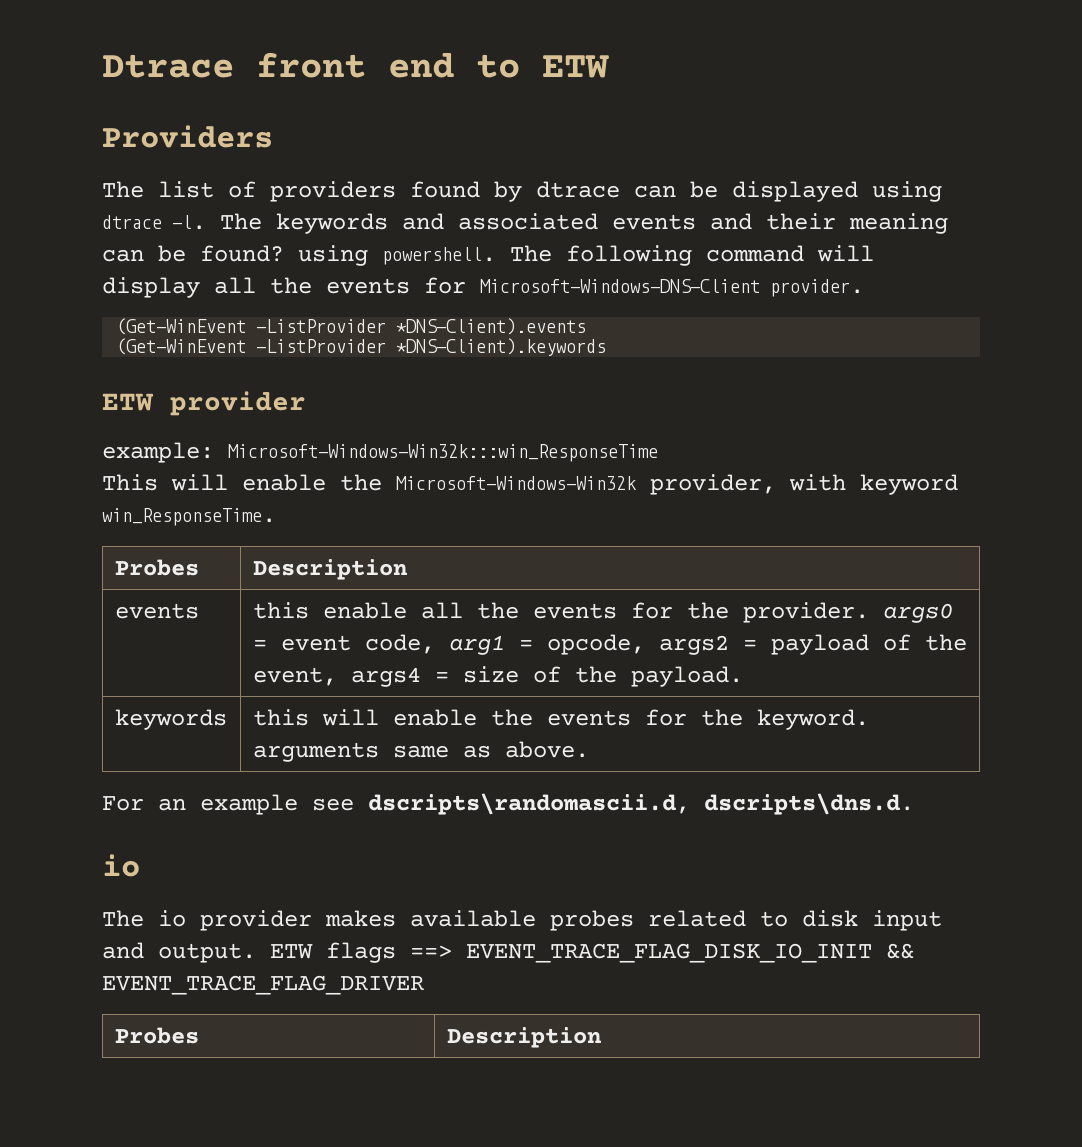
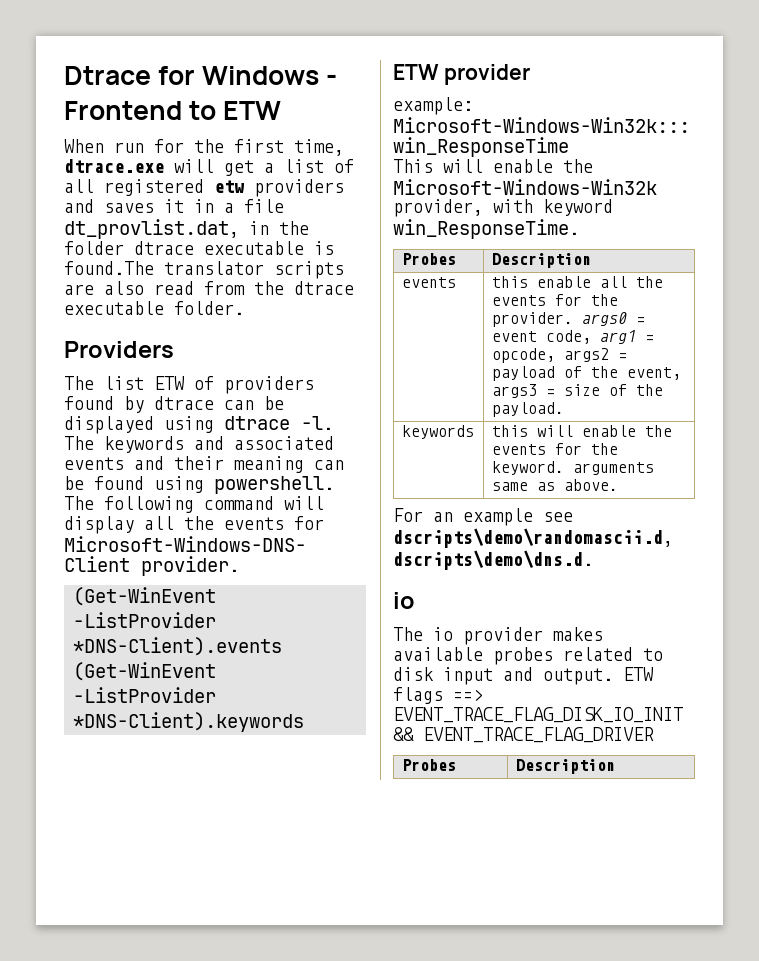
- Dtrace front end to ETW
+ Dtrace for Windows - Frontend to ETW
+ When run for the first time, dtrace.exe will get a list of all registered etw providers and saves it in a file dt_provlist.dat, in the folder dtrace executable is found.The translator scripts are also read from the dtrace executable folder.
- The list of providers found by dtrace can be displayed using dtrace -l.
+ The list ETW of providers found by dtrace can be displayed using dtrace -l.
- The keywords and associated events and their meaning can be found? using powershell.
+ The keywords and associated events and their meaning can be found using powershell.
- events | this enable all the events for the provider. args0 = event code, arg1 = opcode, args2 = payload of the event, args4 = size of the payload.
+ events | this enable all the events for the provider. args0 = event code, arg1 = opcode, args2 = payload of the event, args3 = size of the payload.
- For an example see dscripts\randomascii.d, dscripts\dns.d.
+ For an example see dscripts\demo\randomascii.d, dscripts\demo\dns.d.

